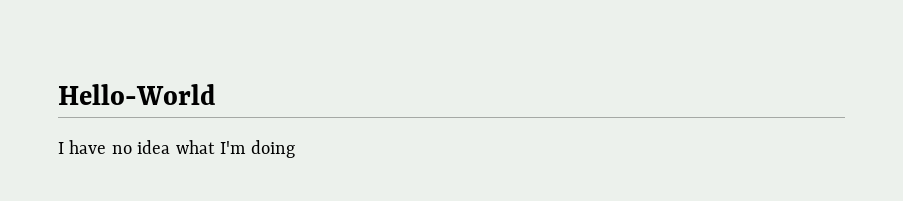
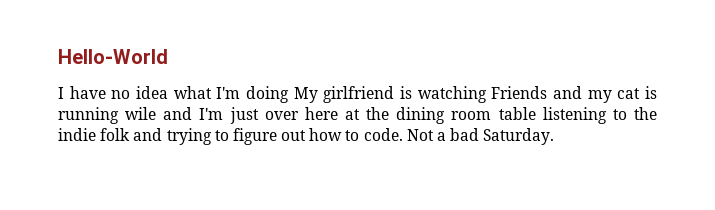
- I have no idea what I'm doing
+ I have no idea what I'm doing My girlfriend is watching Friends and my cat is running wile and I'm just over here at the dining room table listening to the indie folk and trying to figure out how to code. Not a bad Saturday.

